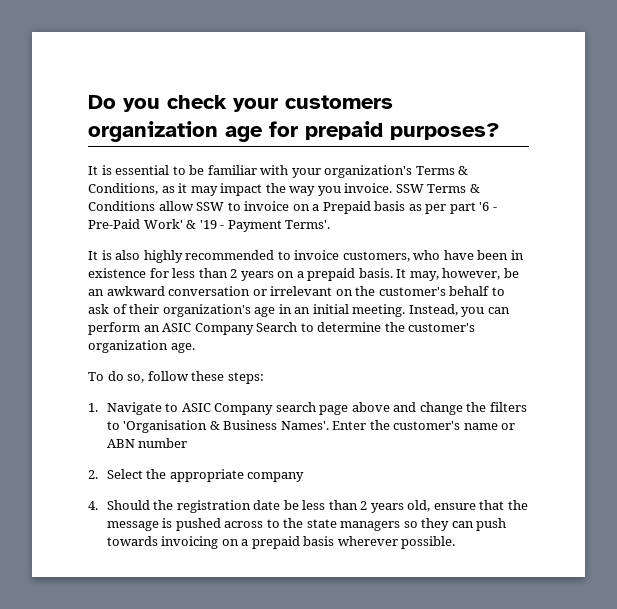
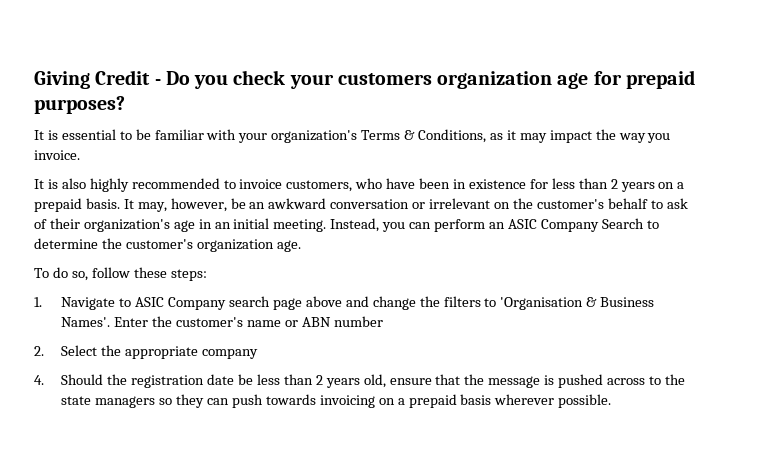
- Do you check your customers organization age for prepaid purposes?
+ Giving Credit - Do you check your customers organization age for prepaid purposes?
- SSW Terms & Conditions allow SSW to invoice on a Prepaid basis as per part '6 - Pre-Paid Work' & '19 - Payment Terms'.

